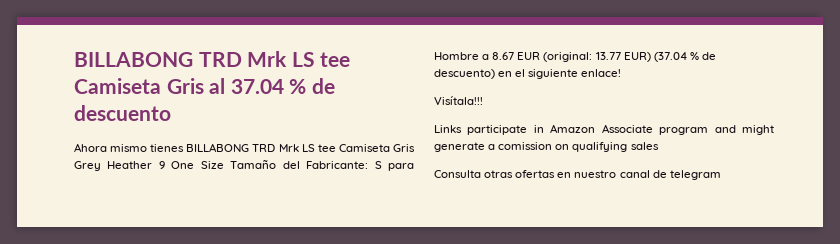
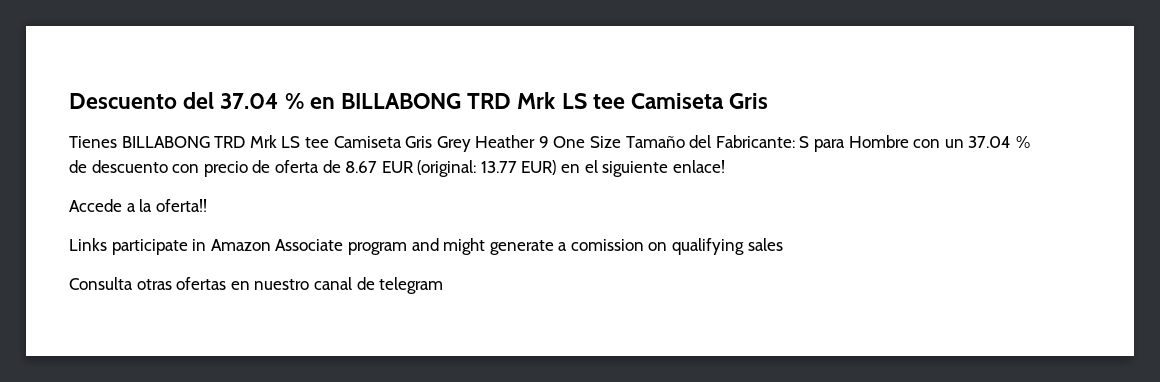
- BILLABONG TRD Mrk LS tee Camiseta Gris al 37.04 % de descuento
- Ahora mismo tienes BILLABONG TRD Mrk LS tee Camiseta Gris Grey Heather 9 One Size Tamaño del Fabricante: S para Hombre a 8.67 EUR (original: 13.77 EUR) (37.04 % de descuento) en el siguiente enlace!
+ Descuento del 37.04 % en BILLABONG TRD Mrk LS tee Camiseta Gris
+ Tienes BILLABONG TRD Mrk LS tee Camiseta Gris Grey Heather 9 One Size Tamaño del Fabricante: S para Hombre con un 37.04 % de descuento con precio de oferta de 8.67 EUR (original: 13.77 EUR) en el siguiente enlace!
- Visítala!!!
+ Accede a la oferta!!

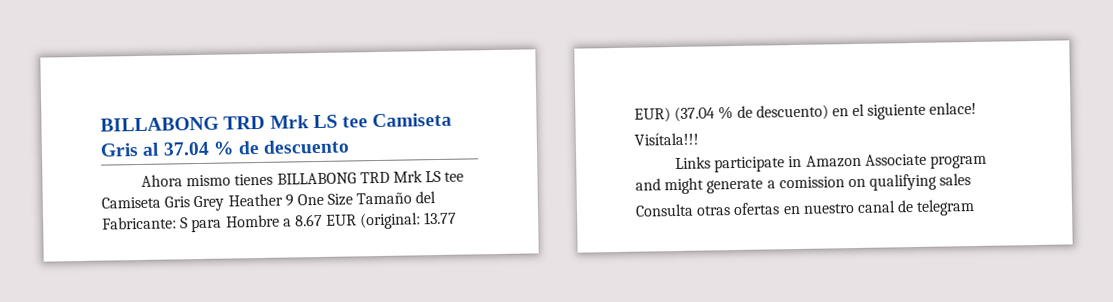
- Descuento del 37.04 % en BILLABONG TRD Mrk LS tee Camiseta Gris
- Tienes BILLABONG TRD Mrk LS tee Camiseta Gris Grey Heather 9 One Size Tamaño del Fabricante: S para Hombre con un 37.04 % de descuento con precio de oferta de 8.67 EUR (original: 13.77 EUR) en el siguiente enlace!
+ BILLABONG TRD Mrk LS tee Camiseta Gris al 37.04 % de descuento
+ Ahora mismo tienes BILLABONG TRD Mrk LS tee Camiseta Gris Grey Heather 9 One Size Tamaño del Fabricante: S para Hombre a 8.67 EUR (original: 13.77 EUR) (37.04 % de descuento) en el siguiente enlace!
- Accede a la oferta!!
+ Visítala!!!

